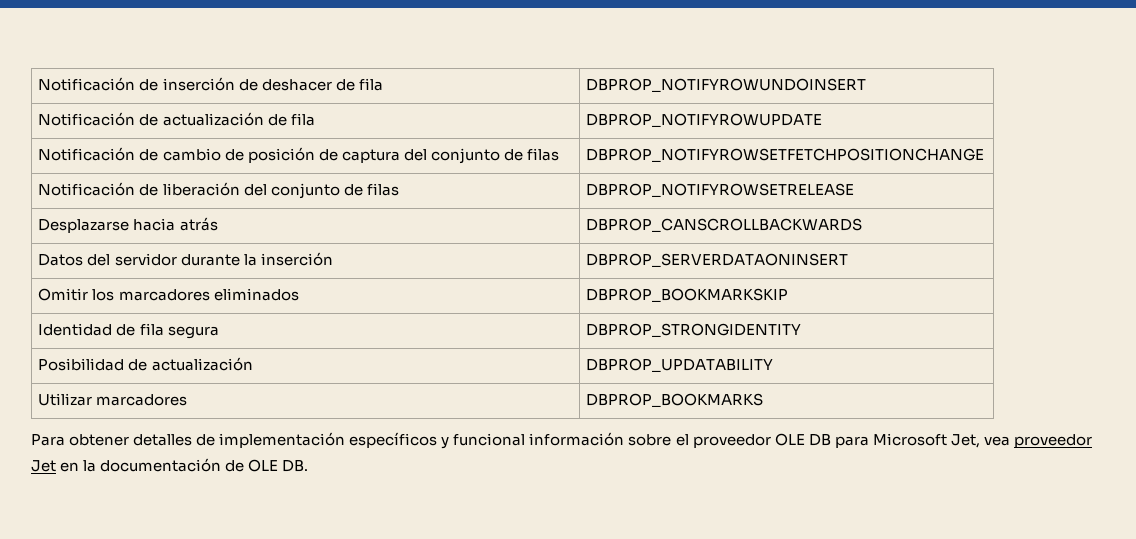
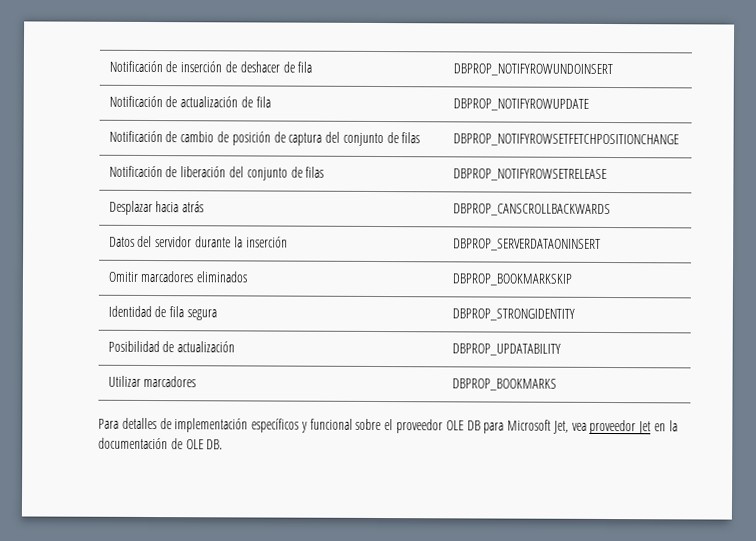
- Desplazarse hacia atrás | DBPROP_CANSCROLLBACKWARDS
+ Desplazar hacia atrás | DBPROP_CANSCROLLBACKWARDS
- Omitir los marcadores eliminados | DBPROP_BOOKMARKSKIP
+ Omitir marcadores eliminados | DBPROP_BOOKMARKSKIP
- Para obtener detalles de implementación específicos y funcional información sobre el proveedor OLE DB para Microsoft Jet, vea proveedor Jet en la documentación de OLE DB.
+ Para detalles de implementación específicos y funcional sobre el proveedor OLE DB para Microsoft Jet, vea proveedor Jet en la documentación de OLE DB.

